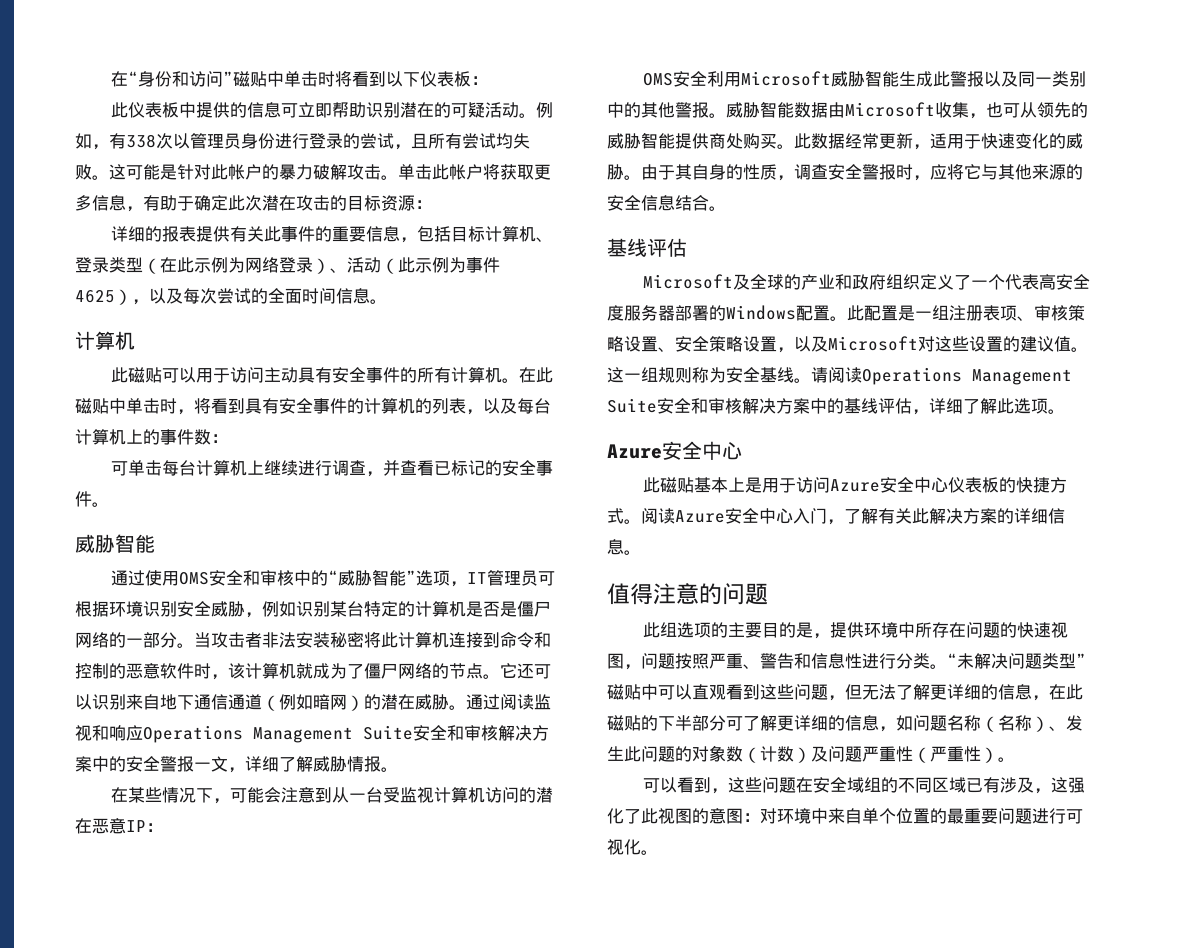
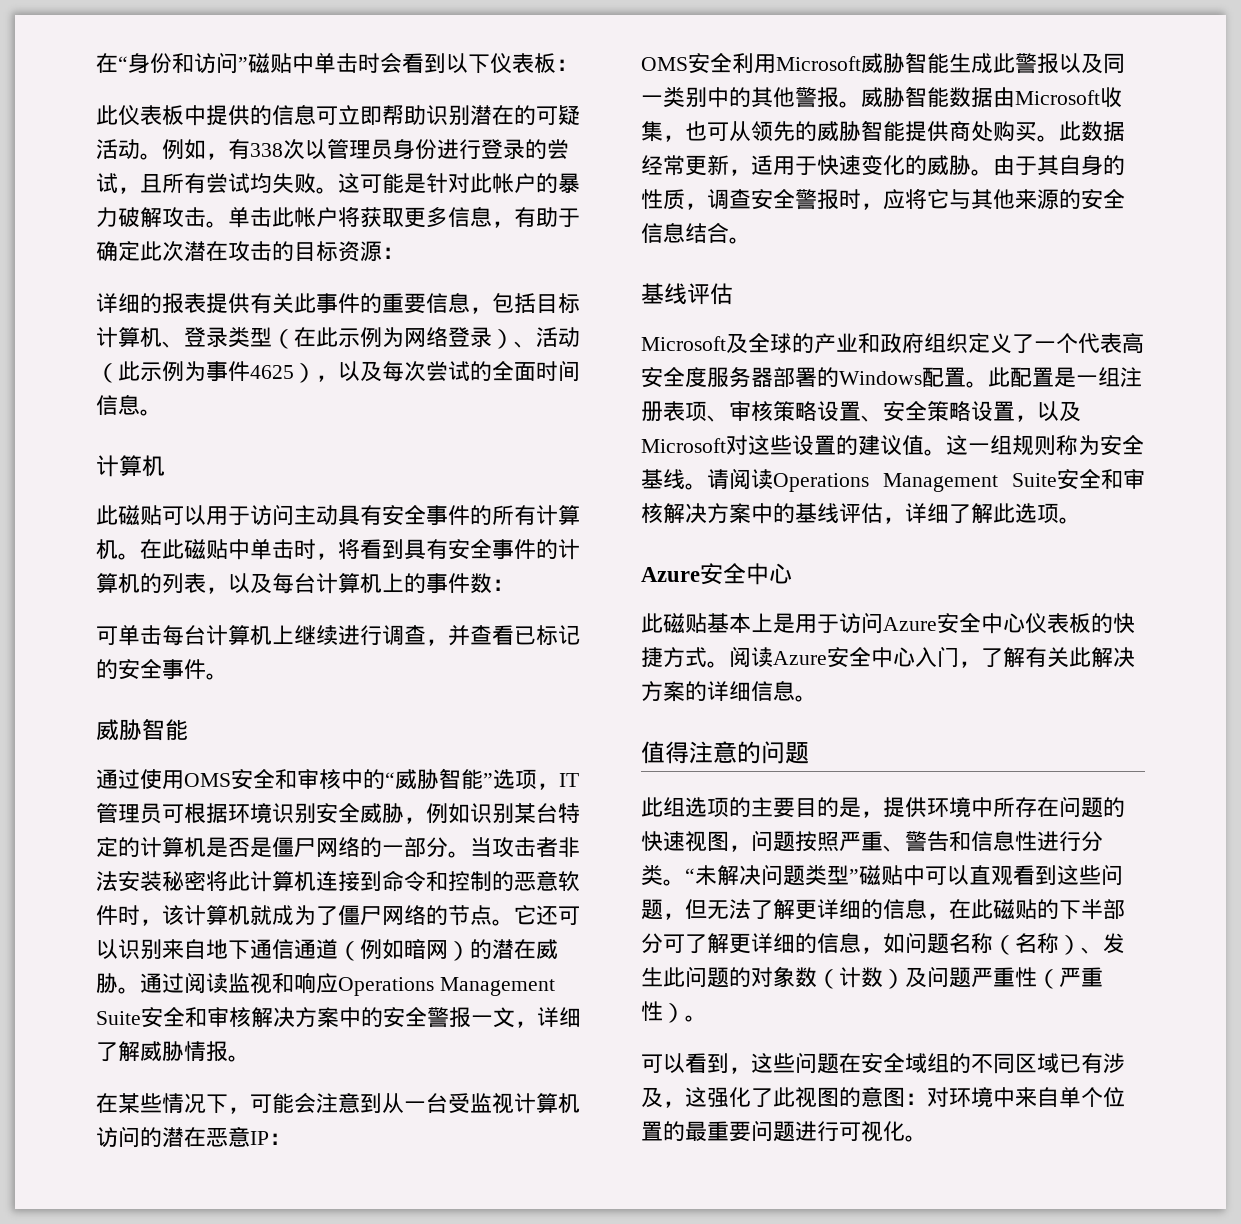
- 在“身份和访问”磁贴中单击时将看到以下仪表板：
+ 在“身份和访问”磁贴中单击时会看到以下仪表板：

